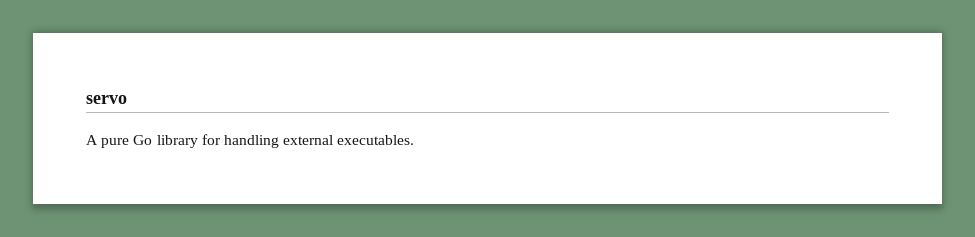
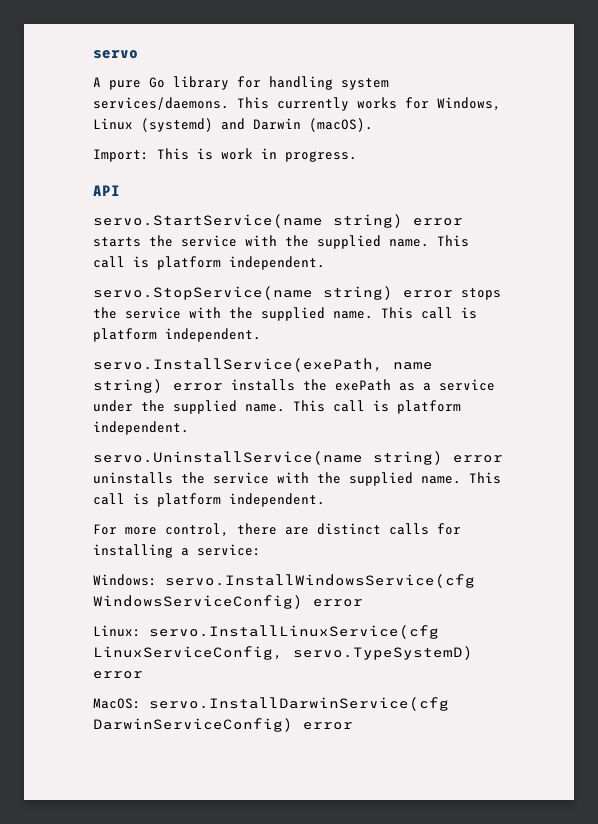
- A pure Go library for handling external executables.
+ A pure Go library for handling system services/daemons. This currently works for Windows, Linux (systemd) and Darwin (macOS).
+ Import: This is work in progress.
+ API
+ servo.StartService(name string) error starts the service with the supplied name. This call is platform independent.
+ servo.StopService(name string) error stops the service with the supplied name. This call is platform independent.
+ servo.InstallService(exePath, name string) error installs the exePath as a service under the supplied name. This call is platform independent.
+ servo.UninstallService(name string) error uninstalls the service with the supplied name. This call is platform independent.
+ For more control, there are distinct calls for installing a service:
+ Windows: servo.InstallWindowsService(cfg WindowsServiceConfig) error
+ Linux: servo.InstallLinuxService(cfg LinuxServiceConfig, servo.TypeSystemD) error
+ MacOS: servo.InstallDarwinService(cfg DarwinServiceConfig) error

